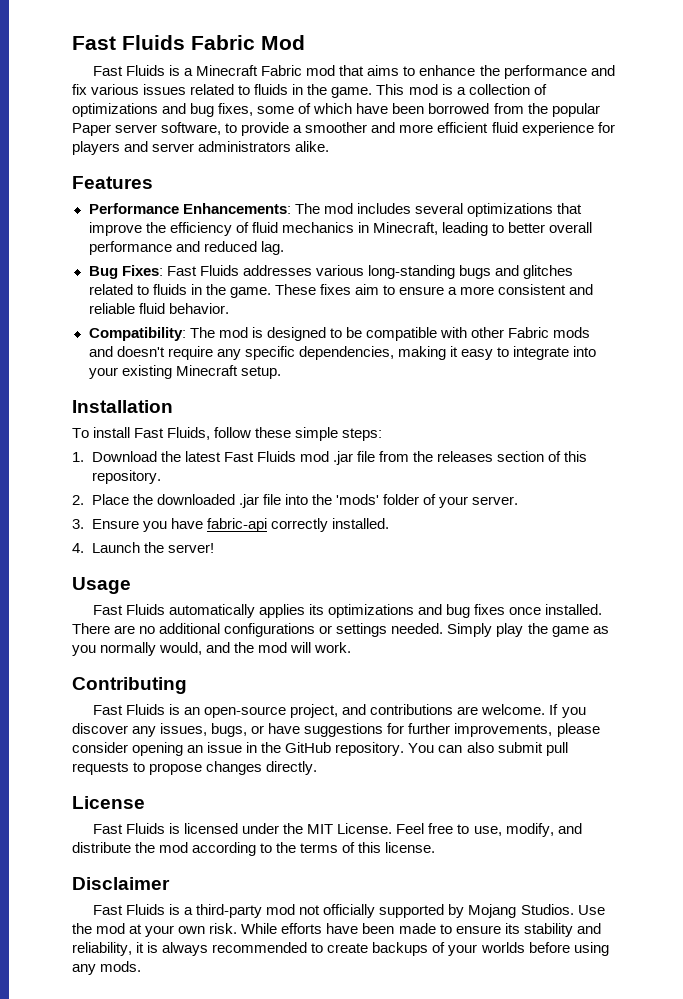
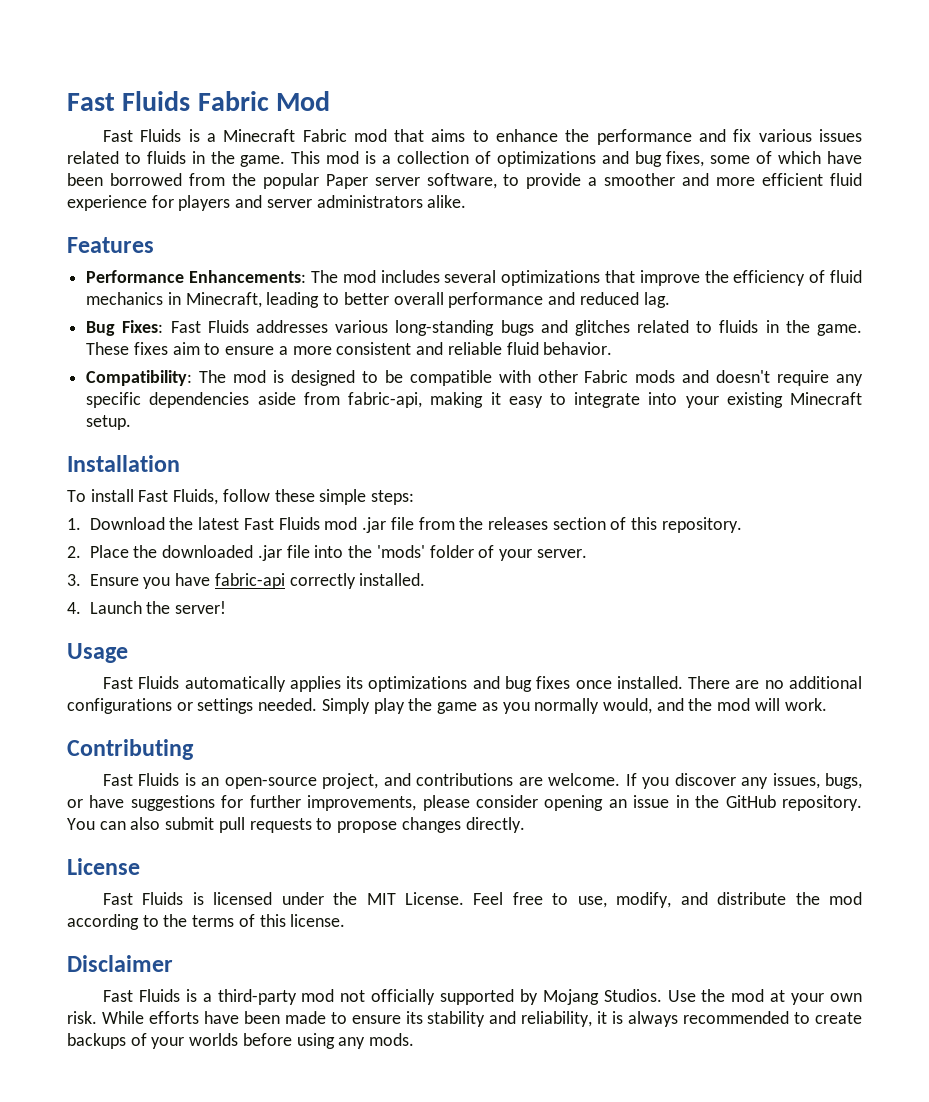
- Compatibility: The mod is designed to be compatible with other Fabric mods and doesn't require any specific dependencies, making it easy to integrate into your existing Minecraft setup.
+ Compatibility: The mod is designed to be compatible with other Fabric mods and doesn't require any specific dependencies aside from fabric-api, making it easy to integrate into your existing Minecraft setup.

